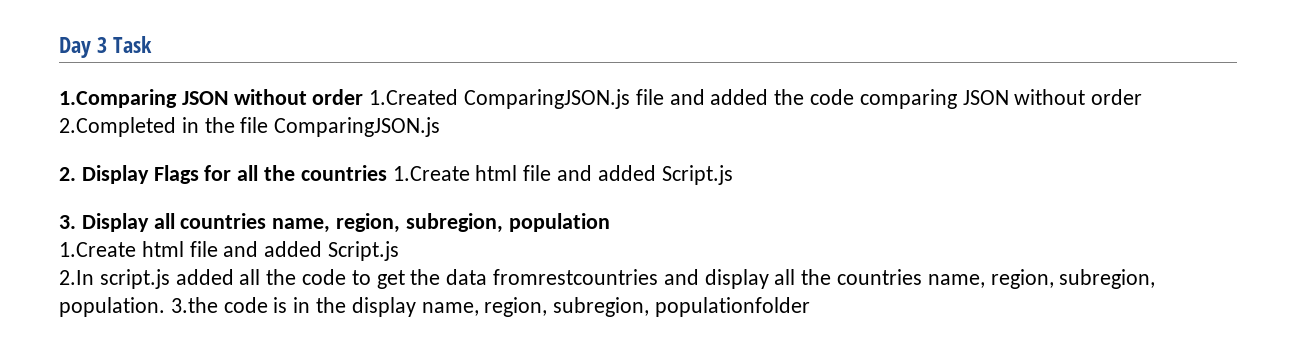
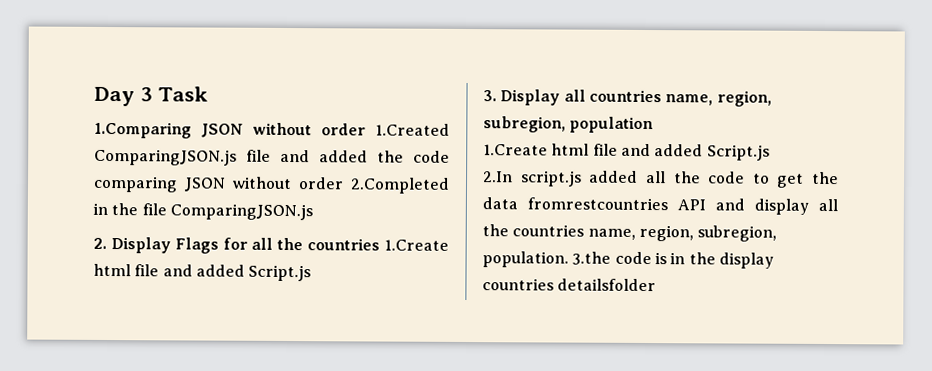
- 2.In script.js added all the code to get the data fromrestcountries and display all the countries name, region, subregion, population.
+ 2.In script.js added all the code to get the data fromrestcountries API and display all the countries name, region, subregion, population.
- 3.the code is in the display name, region, subregion, populationfolder
+ 3.the code is in the display countries detailsfolder

